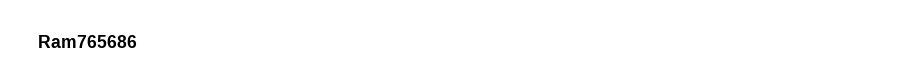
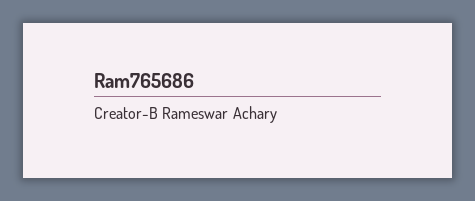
+ Creator-B Rameswar Achary

